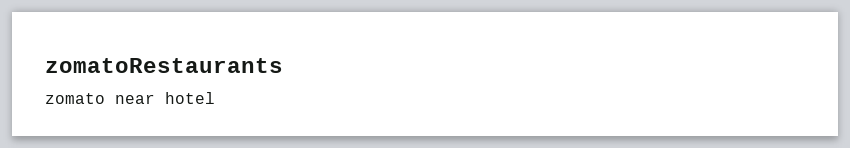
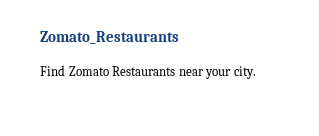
- zomatoRestaurants
- zomato near hotel
+ Zomato_Restaurants
+ Find Zomato Restaurants near your city.

